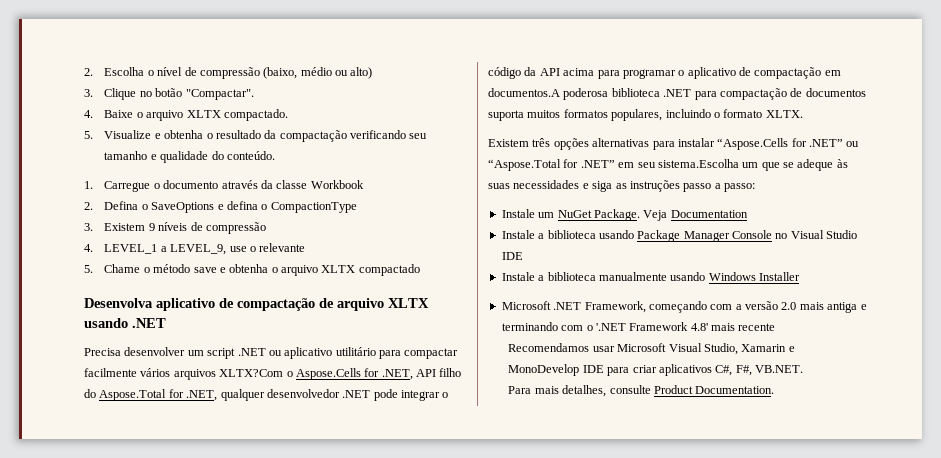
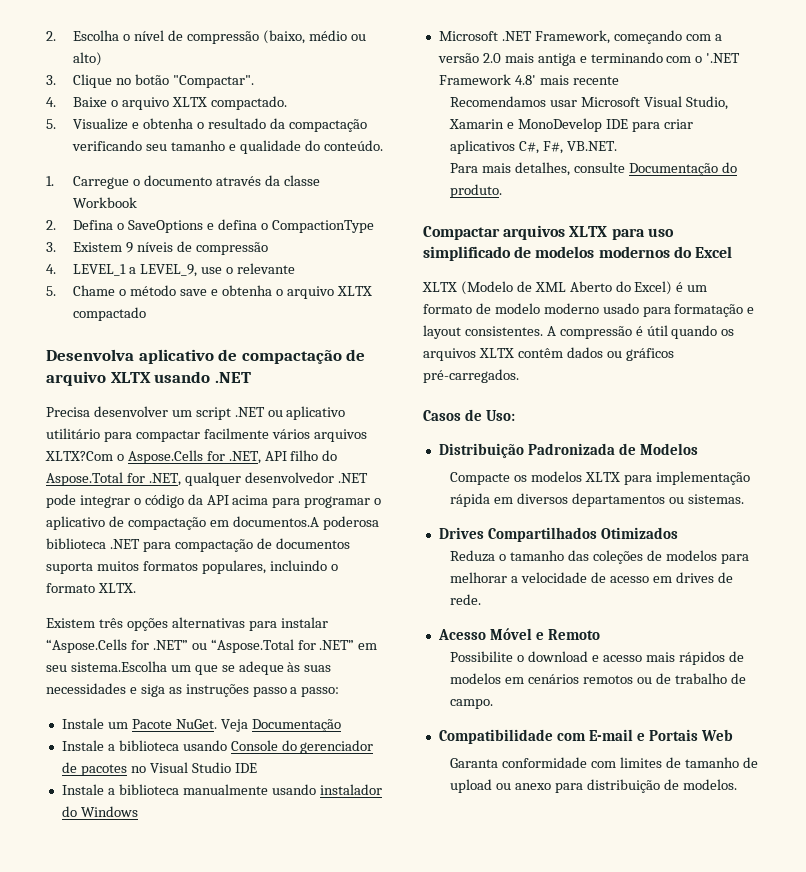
- Instale um NuGet Package. Veja Documentation
+ Instale um Pacote NuGet. Veja Documentação
- Instale a biblioteca usando Package Manager Console no Visual Studio IDE
+ Instale a biblioteca usando Console do gerenciador de pacotes no Visual Studio IDE
- Instale a biblioteca manualmente usando Windows Installer
+ Instale a biblioteca manualmente usando instalador do Windows
- Para mais detalhes, consulte Product Documentation.
+ Para mais detalhes, consulte Documentação do produto.
+ Compactar arquivos XLTX para uso simplificado de modelos modernos do Excel
+ XLTX (Modelo de XML Aberto do Excel) é um formato de modelo moderno usado para formatação e layout consistentes. A compressão é útil quando os arquivos XLTX contêm dados ou gráficos pré-carregados.
+ Casos de Uso:
+ Distribuição Padronizada de Modelos
+ Compacte os modelos XLTX para implementação rápida em diversos departamentos ou sistemas.
+ Drives Compartilhados Otimizados
+ Reduza o tamanho das coleções de modelos para melhorar a velocidade de acesso em drives de rede.
+ Acesso Móvel e Remoto
+ Possibilite o download e acesso mais rápidos de modelos em cenários remotos ou de trabalho de campo.
+ Compatibilidade com E-mail e Portais Web
+ Garanta conformidade com limites de tamanho de upload ou anexo para distribuição de modelos.

